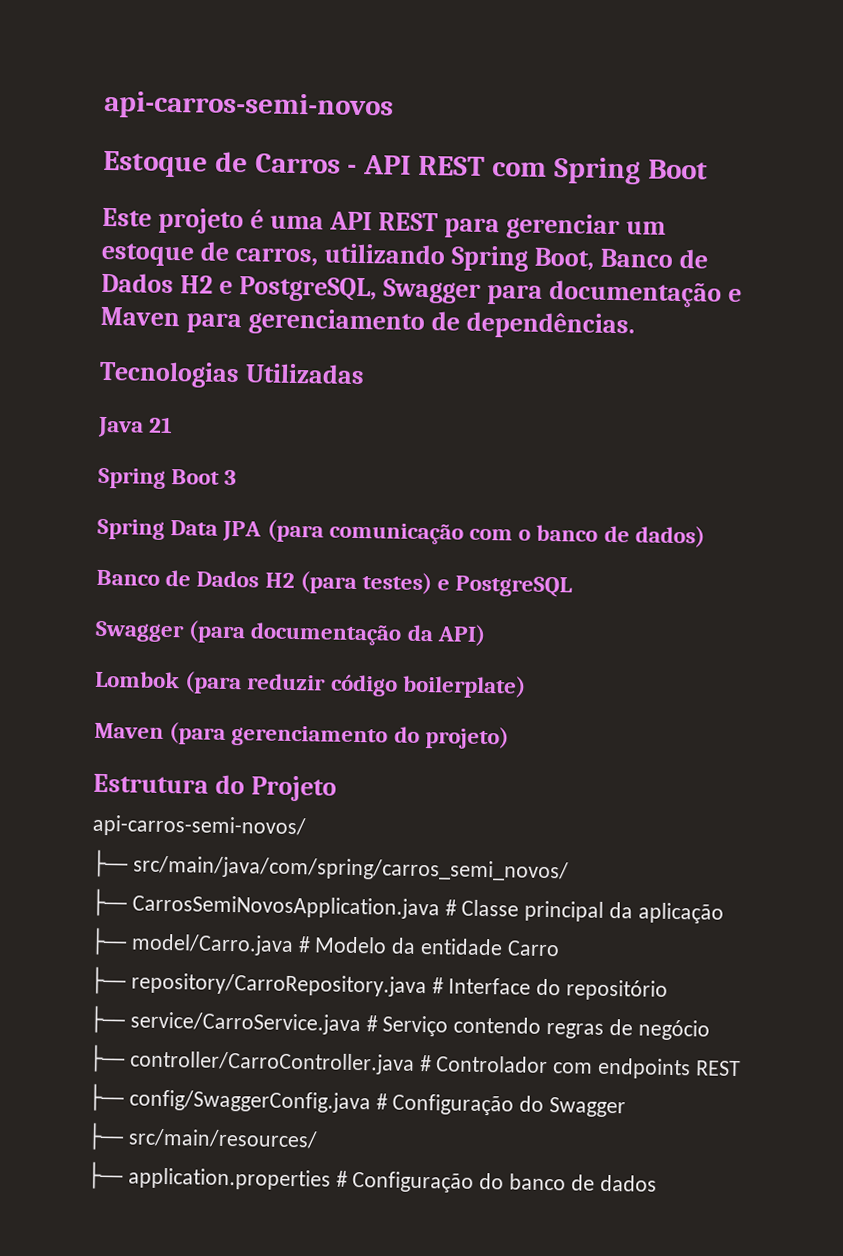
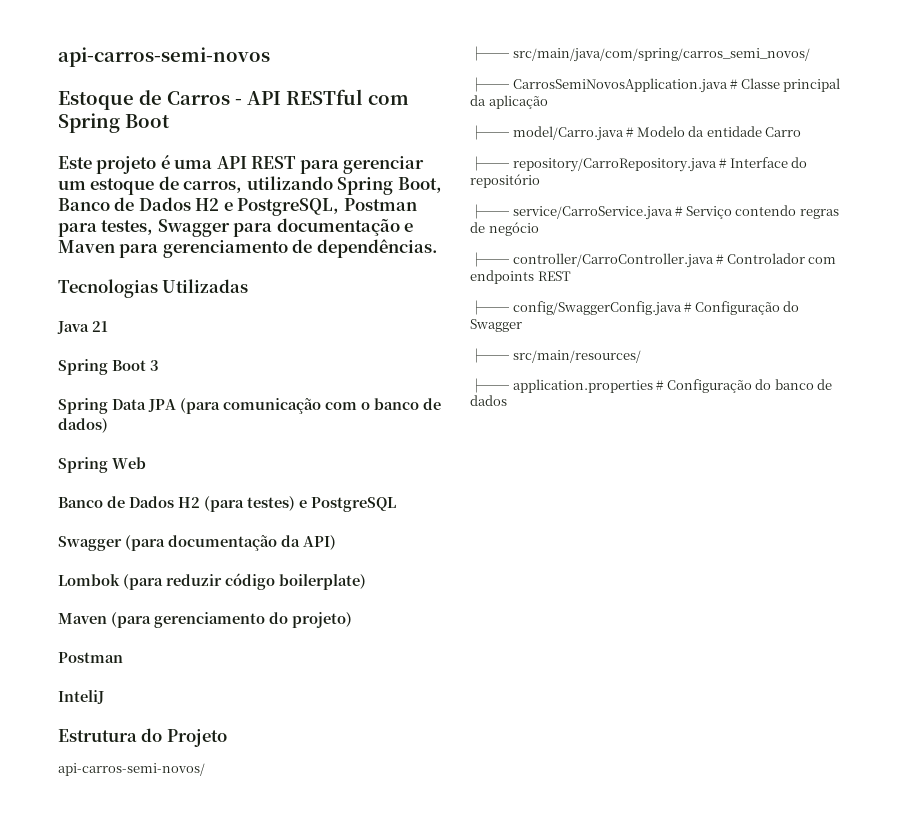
- Estoque de Carros - API REST com Spring Boot
+ Estoque de Carros - API RESTful com Spring Boot
- Este projeto é uma API REST para gerenciar um estoque de carros, utilizando Spring Boot, Banco de Dados H2 e PostgreSQL, Swagger para documentação e Maven para gerenciamento de dependências.
+ Este projeto é uma API REST para gerenciar um estoque de carros, utilizando Spring Boot, Banco de Dados H2 e PostgreSQL, Postman para testes, Swagger para documentação e Maven para gerenciamento de dependências.
+ Spring Web
  Maven (para gerenciamento do projeto)
+ Postman
+ InteliJ

